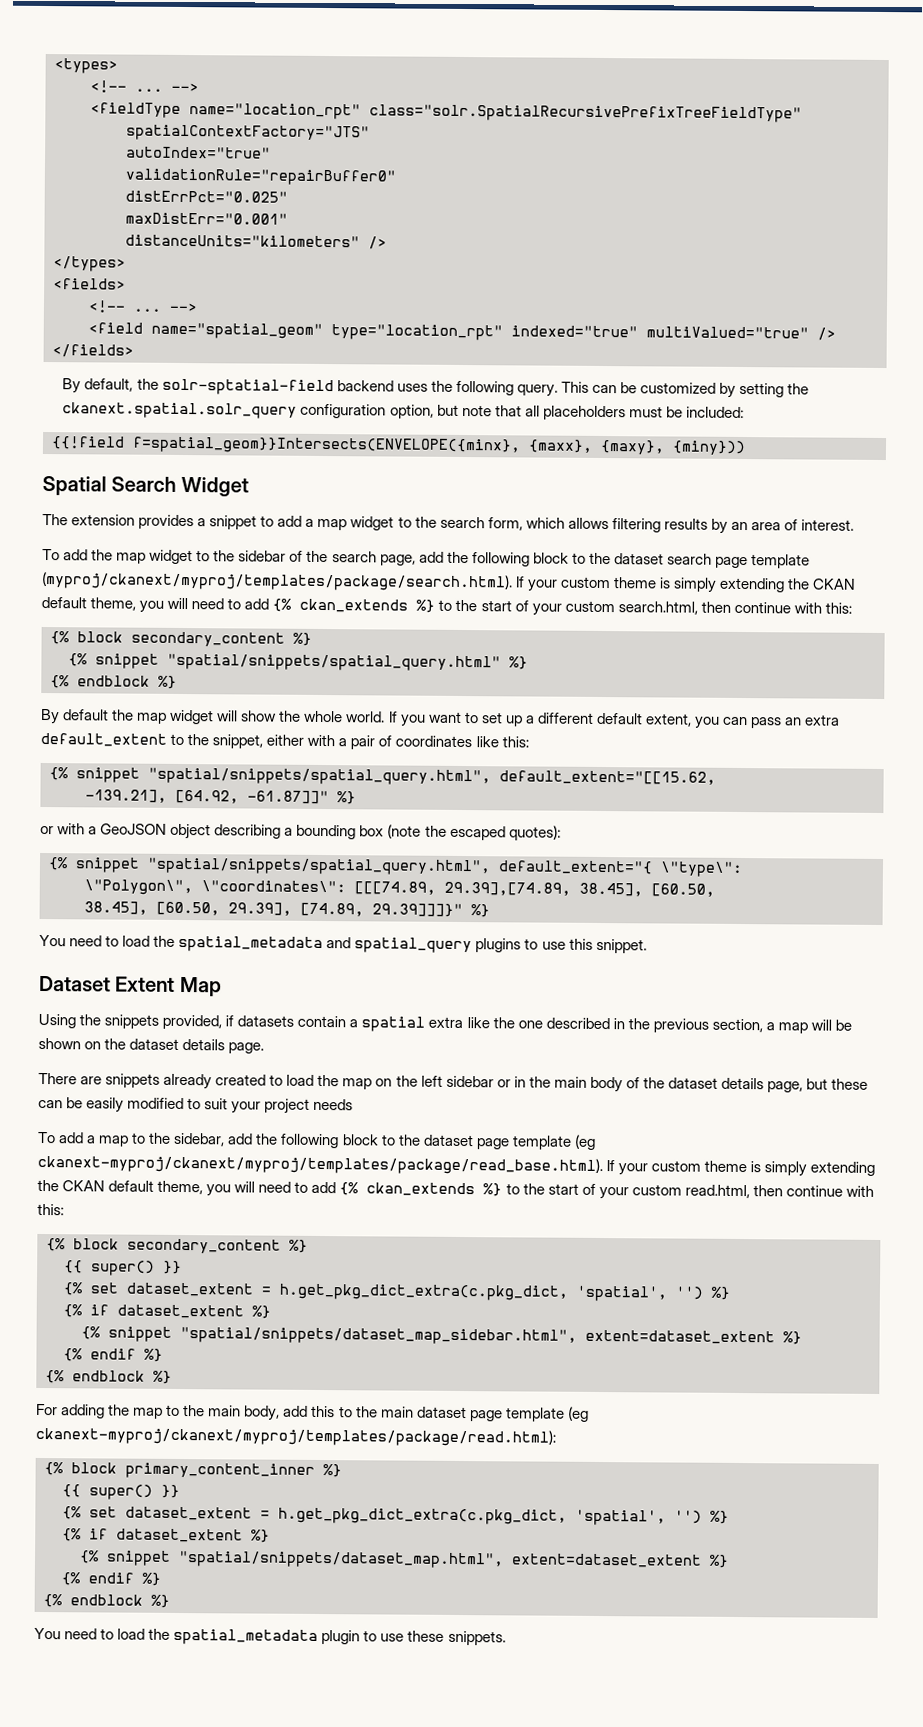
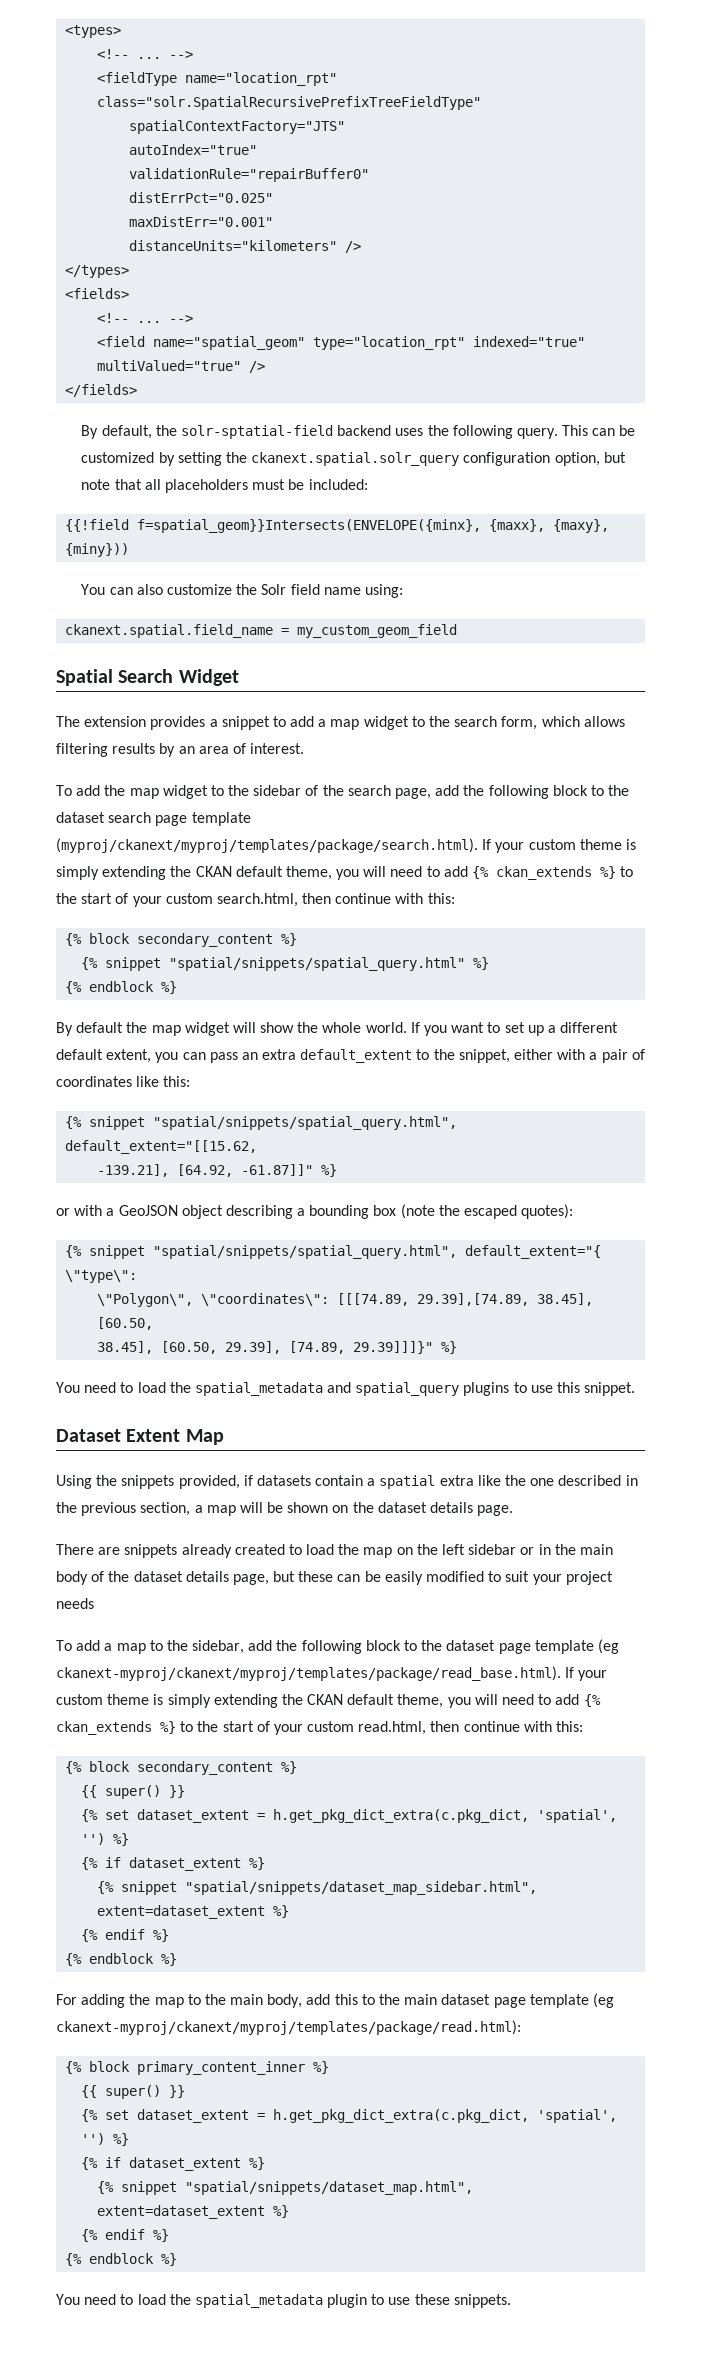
+ You can also customize the Solr field name using:
+ ckanext.spatial.field_name = my_custom_geom_field

